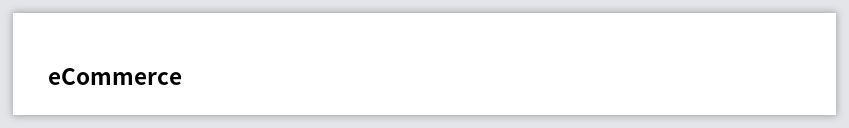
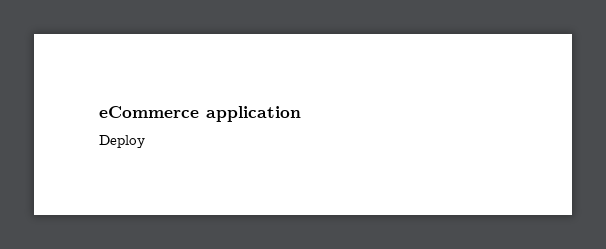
- eCommerce
+ eCommerce application
+ Deploy

